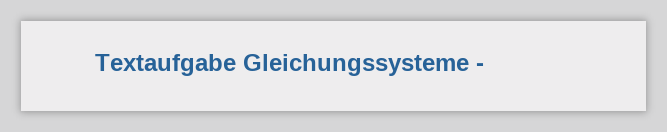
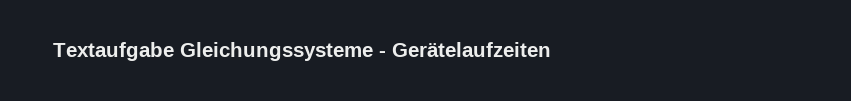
- Textaufgabe Gleichungssysteme -
+ Textaufgabe Gleichungssysteme - Gerätelaufzeiten

